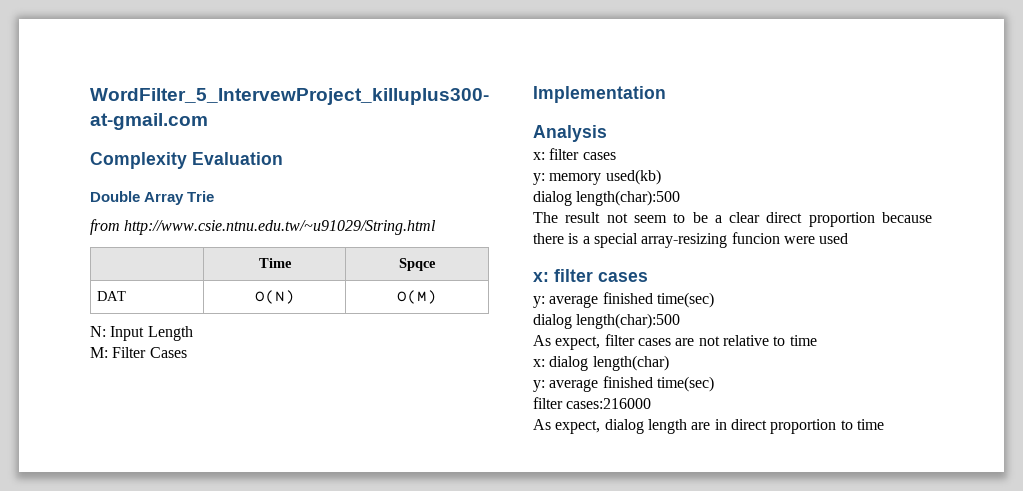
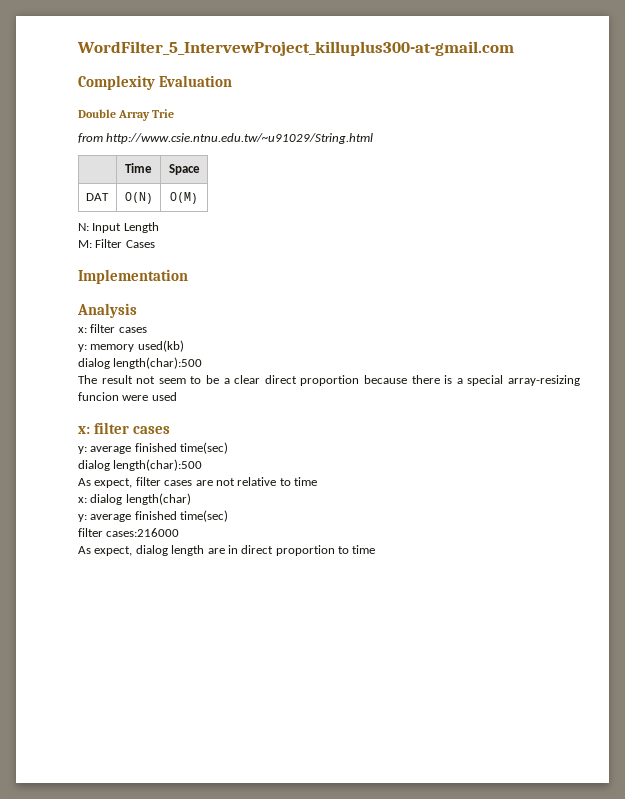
- | Time | Spqce
+ | Time | Space

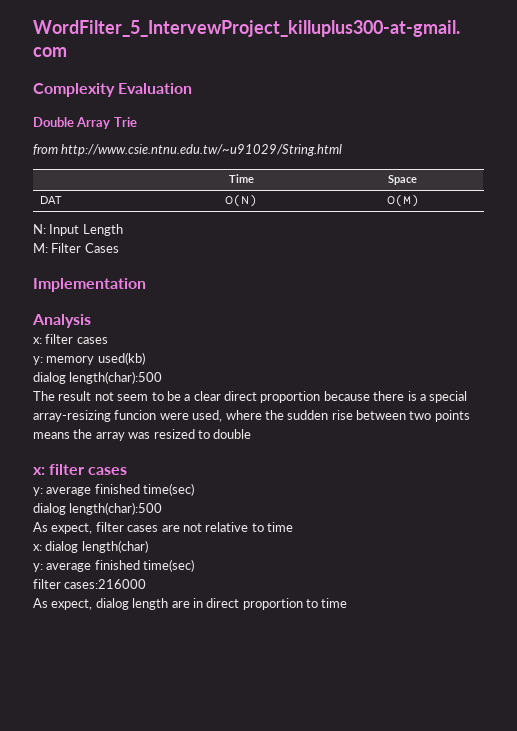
- The result not seem to be a clear direct proportion because there is a special array-resizing funcion were used
+ The result not seem to be a clear direct proportion because there is a special array-resizing funcion were used, where the sudden rise between two points means the array was resized to double

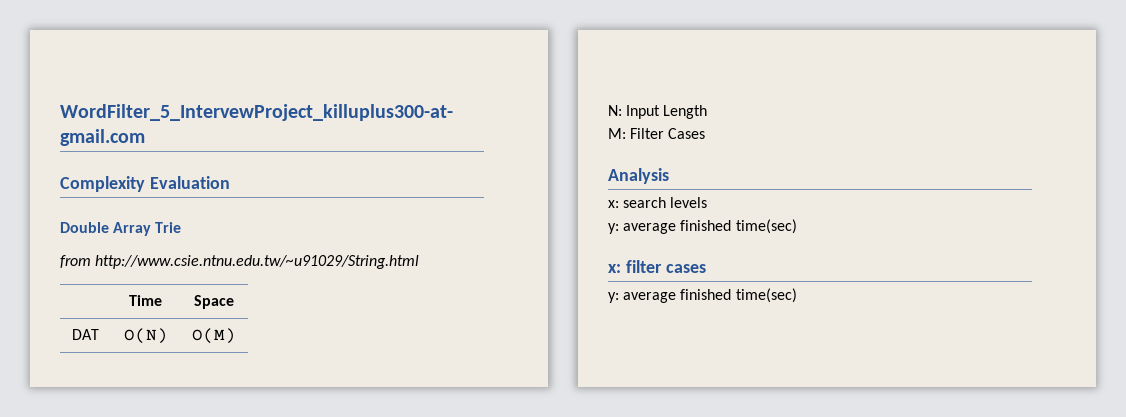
- Implementation
  Analysis
- x: filter cases
- y: memory used(kb)
- dialog length(char):500
- The result not seem to be a clear direct proportion because there is a special array-resizing funcion were used, where the sudden rise between two points means the array was resized to double
+ x: search levels
+ y: average finished time(sec)
  x: filter cases
  y: average finished time(sec)
- dialog length(char):500
- As expect, filter cases are not relative to time
- x: dialog length(char)
- y: average finished time(sec)
- filter cases:216000
- As expect, dialog length are in direct proportion to time

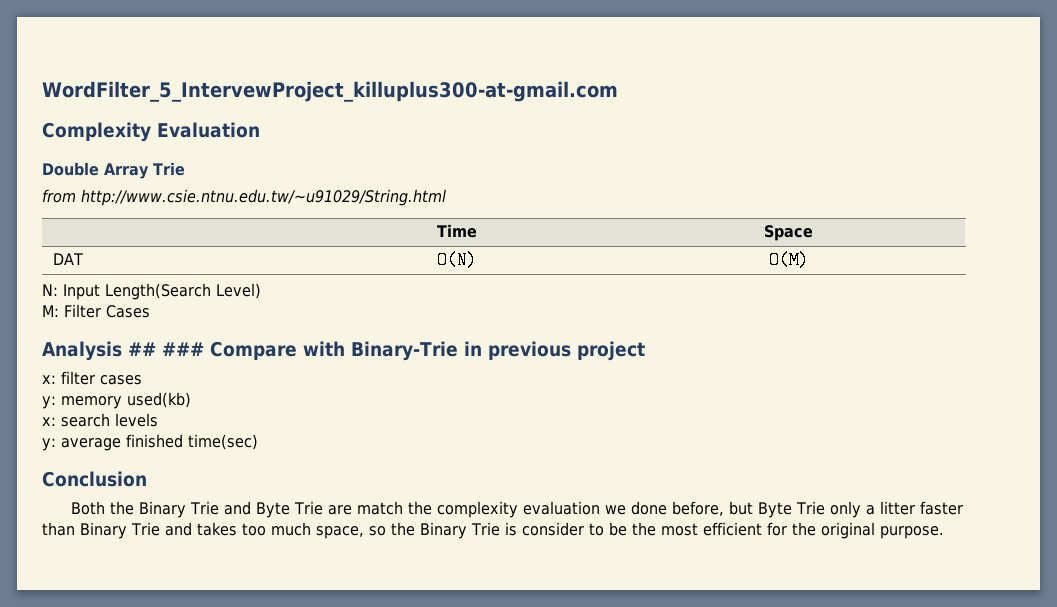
- N: Input Length
+ N: Input Length(Search Level)
- Analysis
+ Analysis ## ### Compare with Binary-Trie in previous project
+ x: filter cases
+ y: memory used(kb)
- x: filter cases
- y: average finished time(sec)
+ Conclusion
+ Both the Binary Trie and Byte Trie are match the complexity evaluation we done before, but Byte Trie only a litter faster than Binary Trie and takes too much space, so the Binary Trie is consider to be the most efficient for the original purpose.

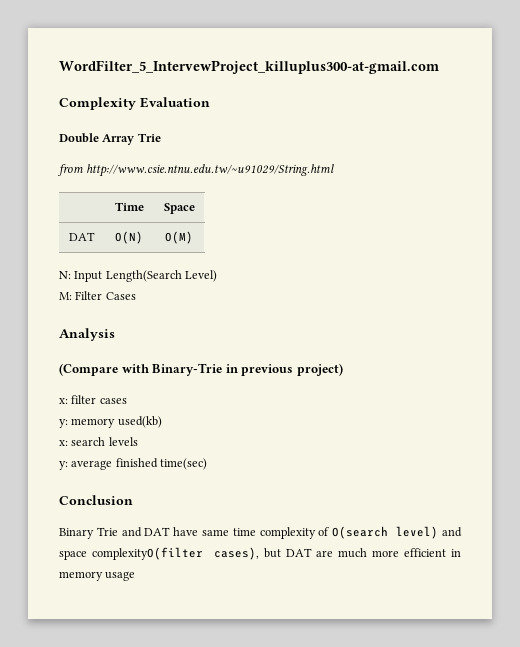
- Analysis ## ### Compare with Binary-Trie in previous project
+ Analysis
+ (Compare with Binary-Trie in previous project)
- Both the Binary Trie and Byte Trie are match the complexity evaluation we done before, but Byte Trie only a litter faster than Binary Trie and takes too much space, so the Binary Trie is consider to be the most efficient for the original purpose.
+ Binary Trie and DAT have same time complexity of O(search level) and space complexityO(filter cases), but DAT are much more efficient in memory usage

